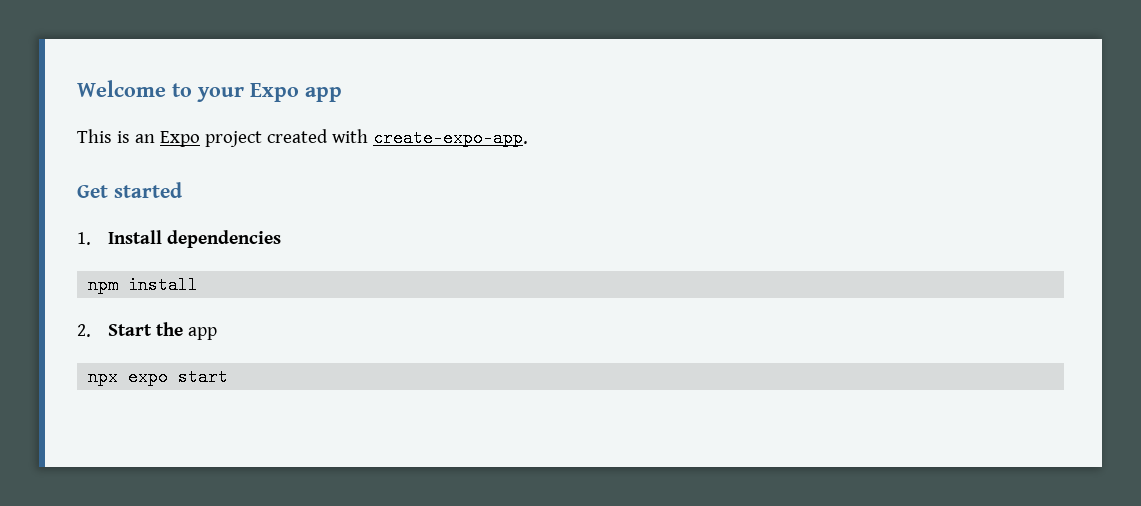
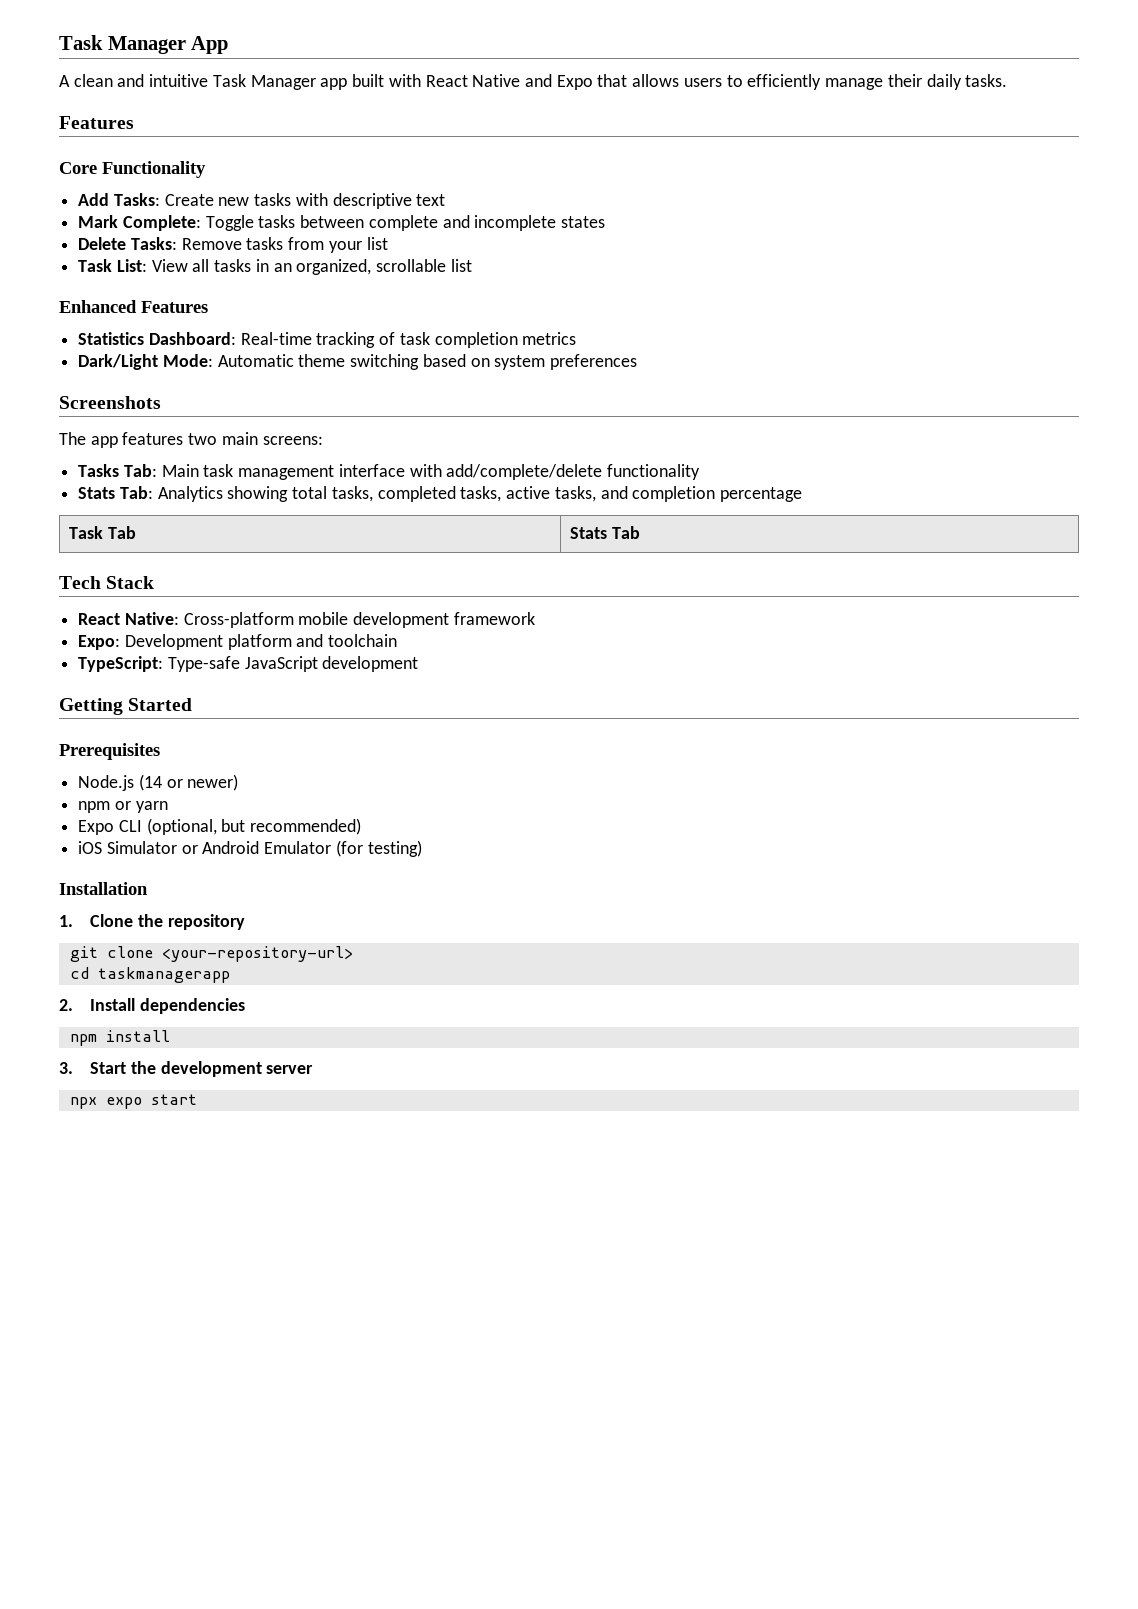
- Welcome to your Expo app
- This is an Expo project created with create-expo-app.
- Get started
- 1. Install dependencies
+ Task Manager App
+ A clean and intuitive Task Manager app built with React Native and Expo that allows users to efficiently manage their daily tasks.
+ Features
+ Core Functionality
+ Add Tasks: Create new tasks with descriptive text
+ Mark Complete: Toggle tasks between complete and incomplete states
+ Delete Tasks: Remove tasks from your list
+ Task List: View all tasks in an organized, scrollable list
+ Enhanced Features
+ Statistics Dashboard: Real-time tracking of task completion metrics
+ Dark/Light Mode: Automatic theme switching based on system preferences
+ Screenshots
+ The app features two main screens:
+ Tasks Tab: Main task management interface with add/complete/delete functionality
+ Stats Tab: Analytics showing total tasks, completed tasks, active tasks, and completion percentage
+ Task Tab | Stats Tab
+ Tech Stack
+ React Native: Cross-platform mobile development framework
+ Expo: Development platform and toolchain
+ TypeScript: Type-safe JavaScript development
+ Getting Started
+ Prerequisites
+ Node.js (14 or newer)
+ npm or yarn
+ Expo CLI (optional, but recommended)
+ iOS Simulator or Android Emulator (for testing)
+ Installation
+ 1. Clone the repository
+ git clone <your-repository-url>
+ cd taskmanagerapp
+ 2. Install dependencies
- 2. Start the app
+ 3. Start the development server

